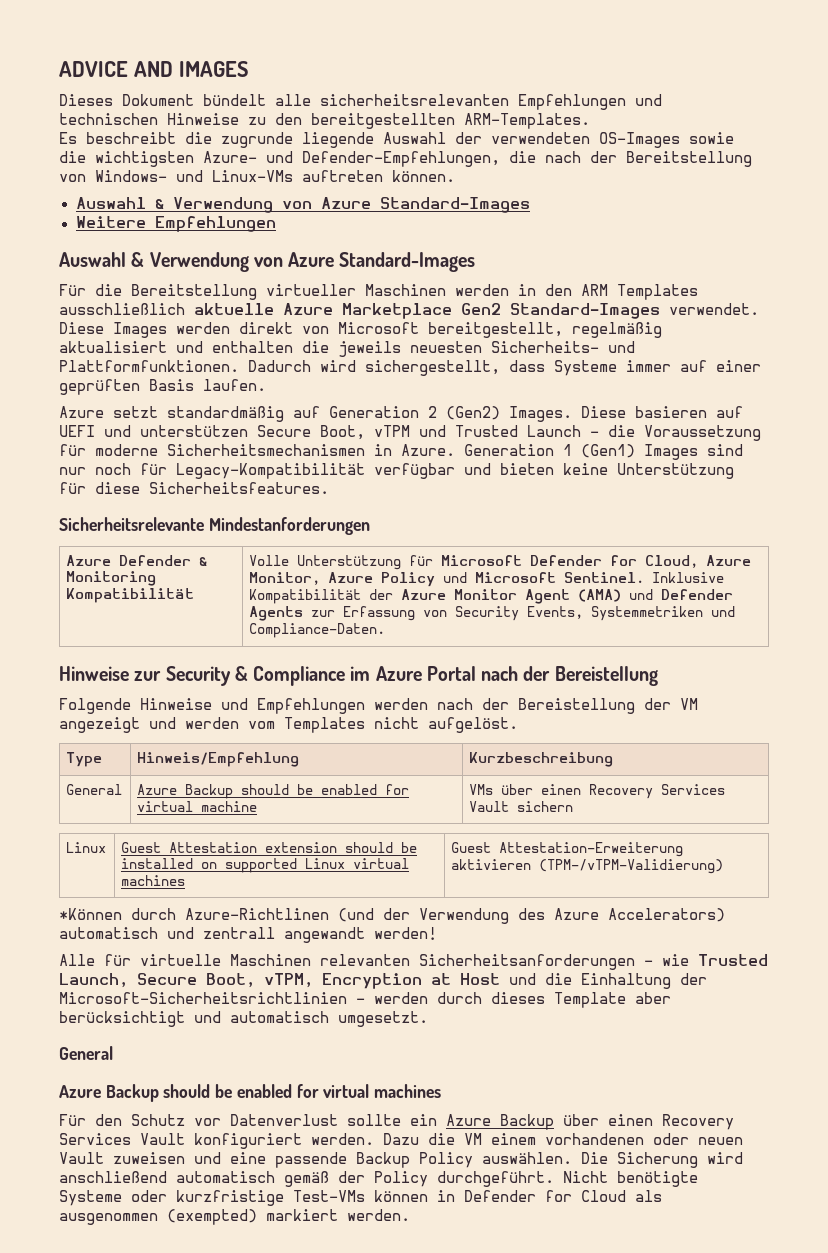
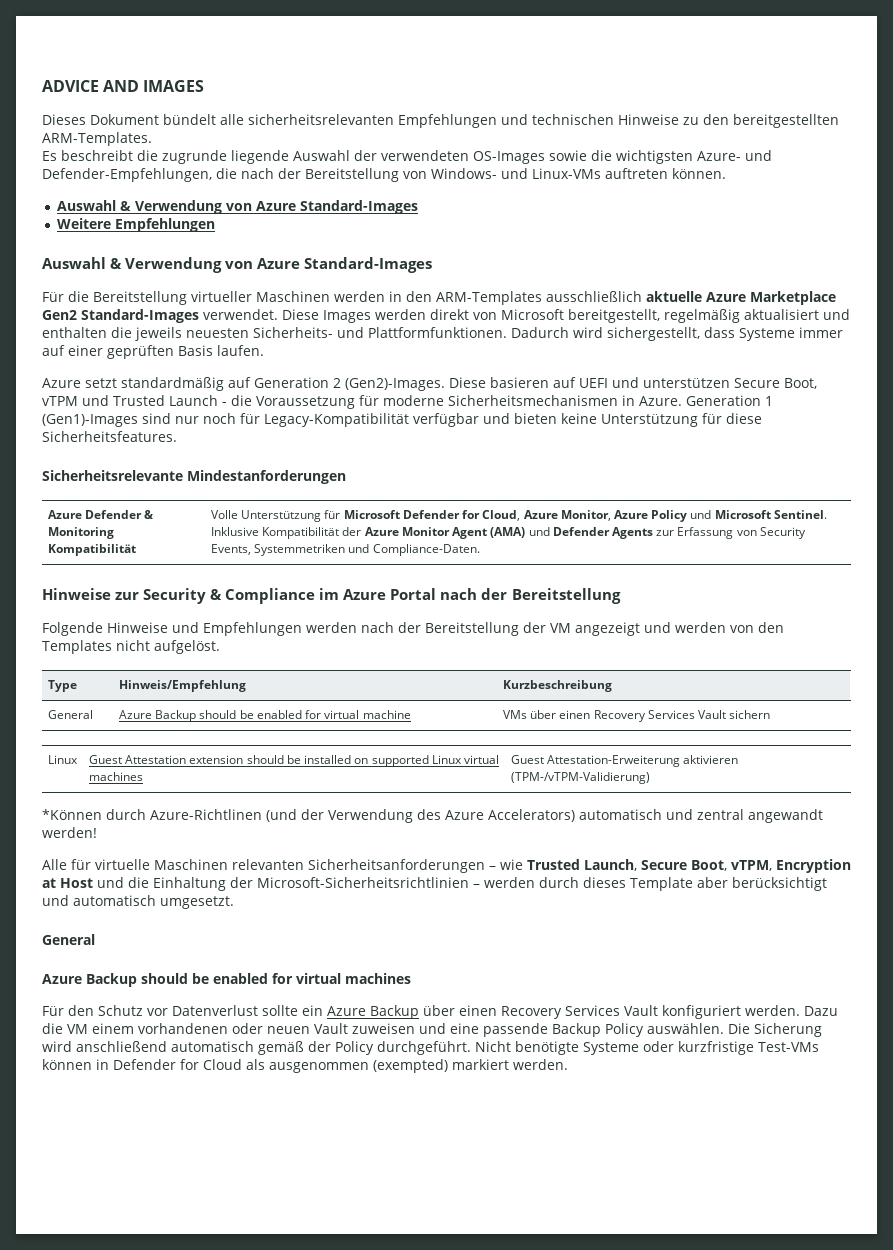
- Für die Bereitstellung virtueller Maschinen werden in den ARM Templates ausschließlich aktuelle Azure Marketplace Gen2 Standard-Images verwendet.
+ Für die Bereitstellung virtueller Maschinen werden in den ARM-Templates ausschließlich aktuelle Azure Marketplace Gen2 Standard-Images verwendet.
- Azure setzt standardmäßig auf Generation 2 (Gen2) Images.
+ Azure setzt standardmäßig auf Generation 2 (Gen2)-Images.
- Generation 1 (Gen1) Images sind nur noch für Legacy-Kompatibilität verfügbar und bieten keine Unterstützung für diese Sicherheitsfeatures.
+ Generation 1 (Gen1)-Images sind nur noch für Legacy-Kompatibilität verfügbar und bieten keine Unterstützung für diese Sicherheitsfeatures.
- Hinweise zur Security & Compliance im Azure Portal nach der Bereistellung
+ Hinweise zur Security & Compliance im Azure Portal nach der Bereitstellung
- Folgende Hinweise und Empfehlungen werden nach der Bereistellung der VM angezeigt und werden vom Templates nicht aufgelöst.
+ Folgende Hinweise und Empfehlungen werden nach der Bereitstellung der VM angezeigt und werden von den Templates nicht aufgelöst.
- *Können durch Azure-Richtlinen (und der Verwendung des Azure Accelerators) automatisch und zentrall angewandt werden!
+ *Können durch Azure-Richtlinen (und der Verwendung des Azure Accelerators) automatisch und zentral angewandt werden!

